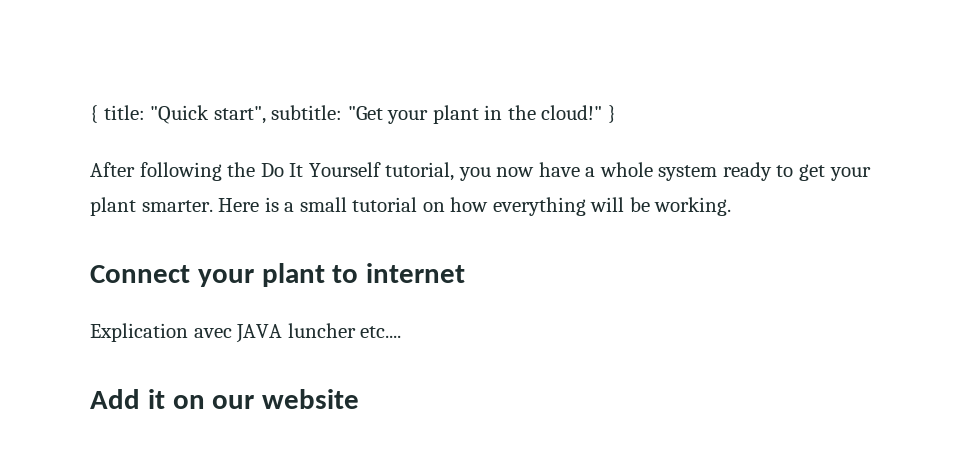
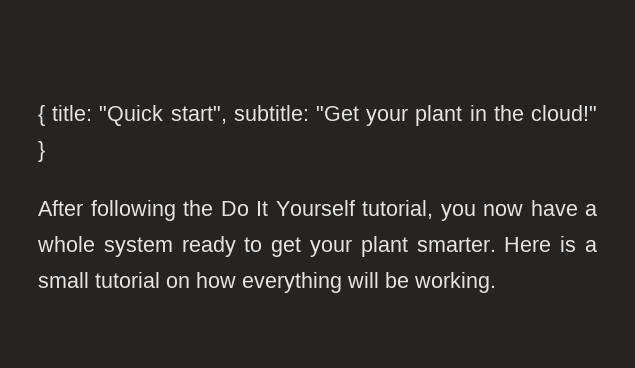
- Connect your plant to internet
- Explication avec JAVA luncher etc....
- Add it on our website

